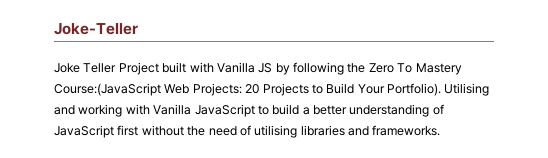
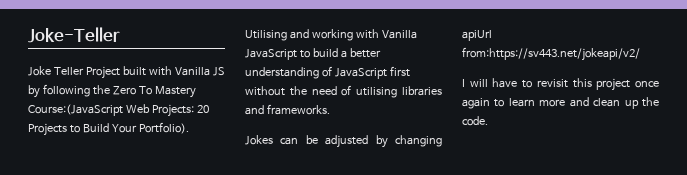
+ Jokes can be adjusted by changing apiUrl from:https://sv443.net/jokeapi/v2/
+ I will have to revisit this project once again to learn more and clean up the code.

